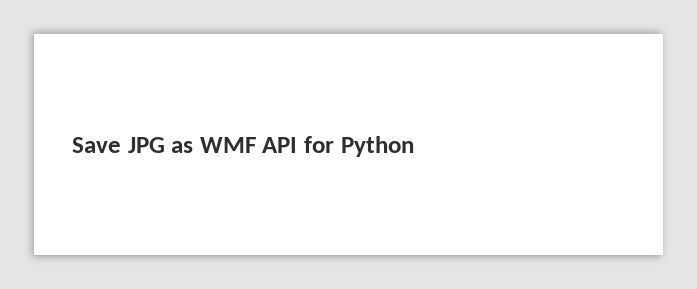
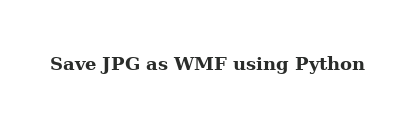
- Save JPG as WMF API for Python
+ Save JPG as WMF using Python

